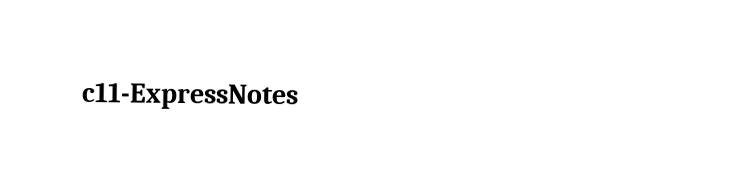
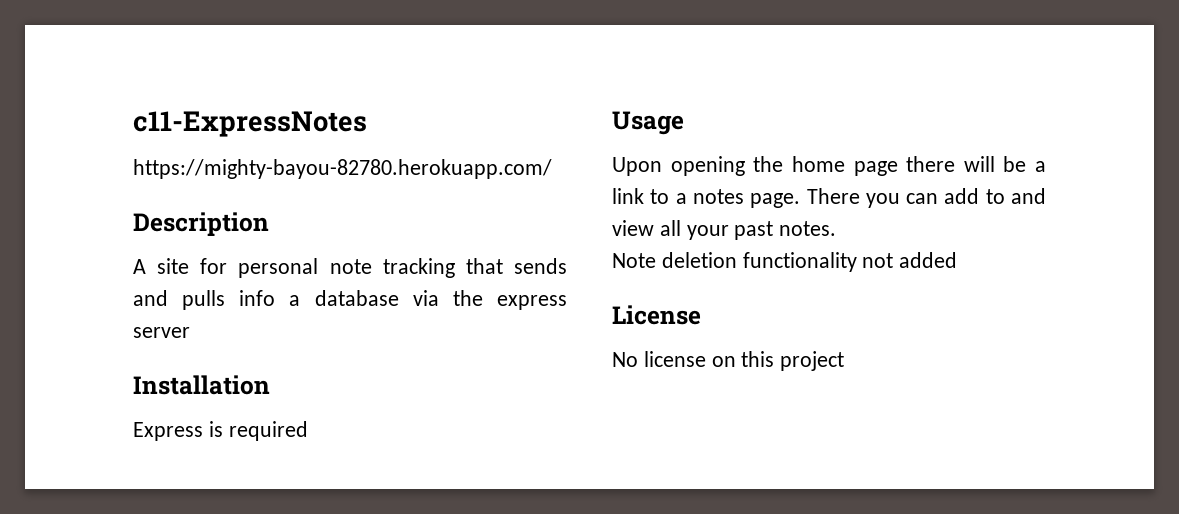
+ https://mighty-bayou-82780.herokuapp.com/
+ Description
+ A site for personal note tracking that sends and pulls info a database via the express server
+ Installation
+ Express is required
+ Usage
+ Upon opening the home page there will be a link to a notes page. There you can add to and view all your past notes.
+ Note deletion functionality not added
+ License
+ No license on this project

